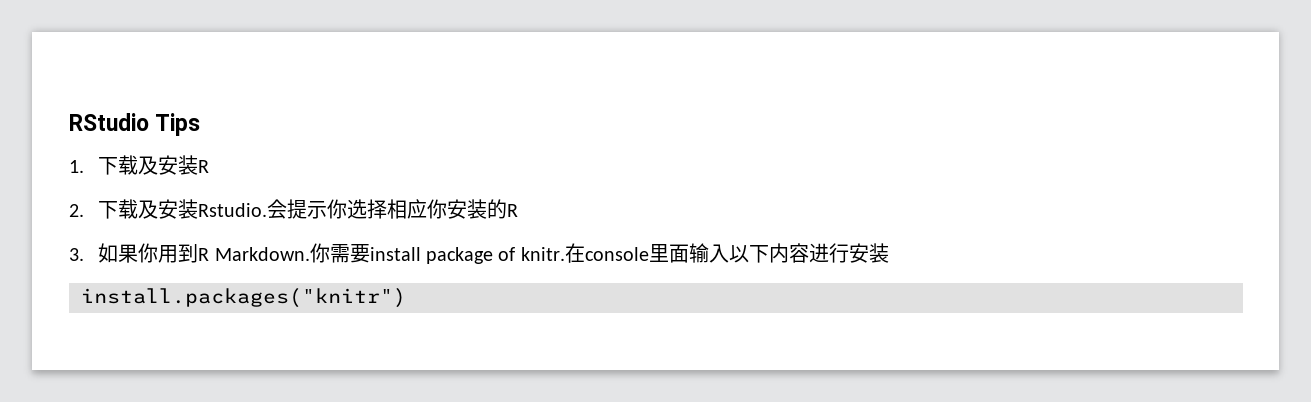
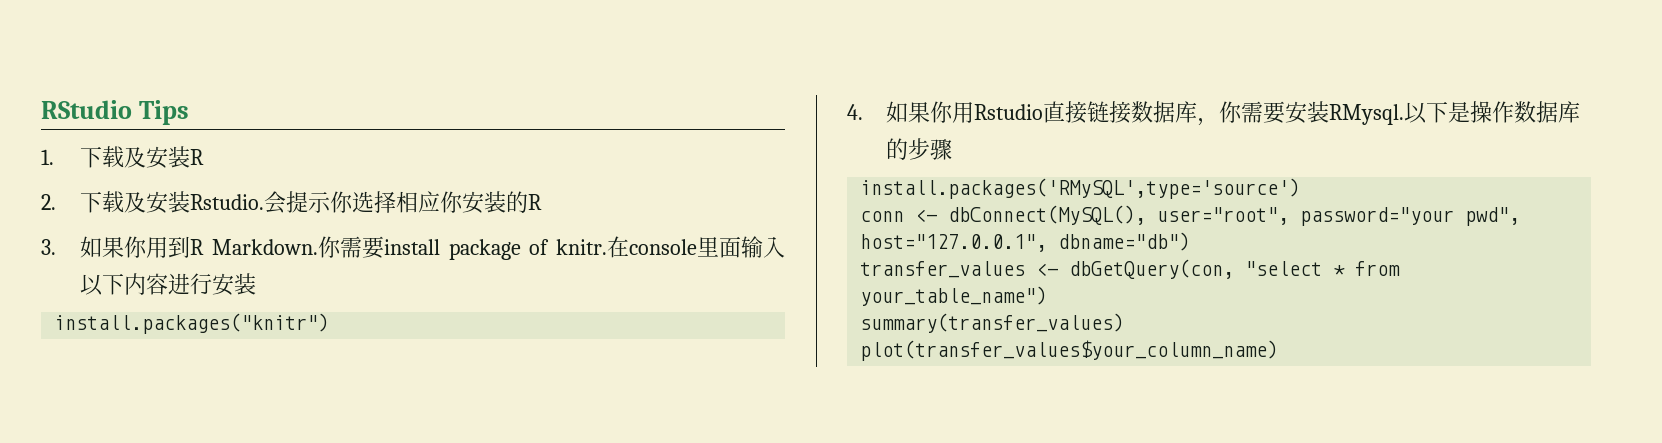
+ 4.如果你用Rstudio直接链接数据库，你需要安装RMysql.以下是操作数据库的步骤
+ install.packages('RMySQL',type='source')
+ conn <- dbConnect(MySQL(), user="root", password="your pwd", host="127.0.0.1", dbname="db")
+ transfer_values <- dbGetQuery(con, "select * from your_table_name")
+ summary(transfer_values)
+ plot(transfer_values$your_column_name)

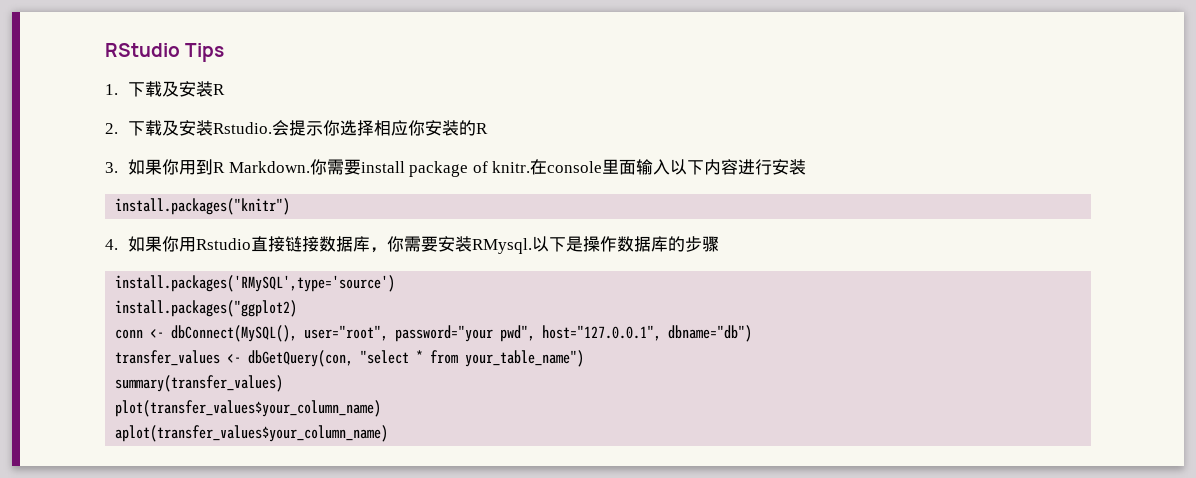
+ install.packages("ggplot2)
+ aplot(transfer_values$your_column_name)

